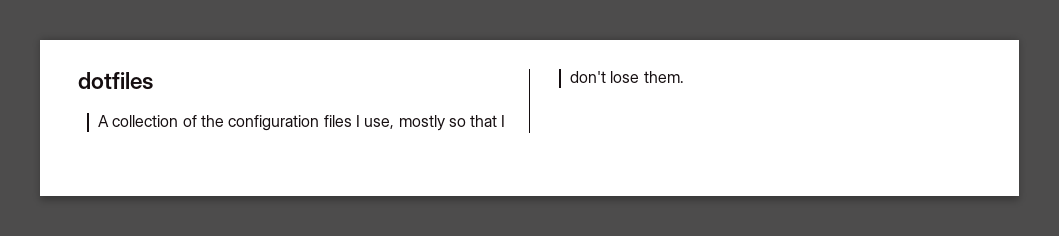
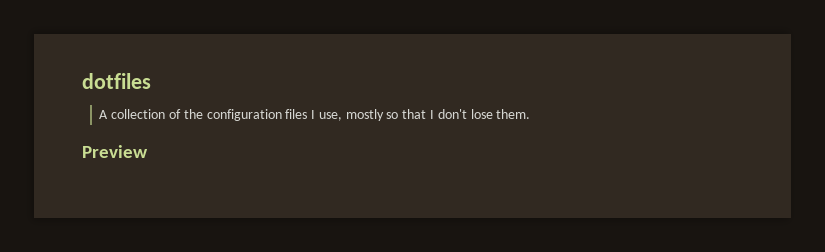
+ Preview

